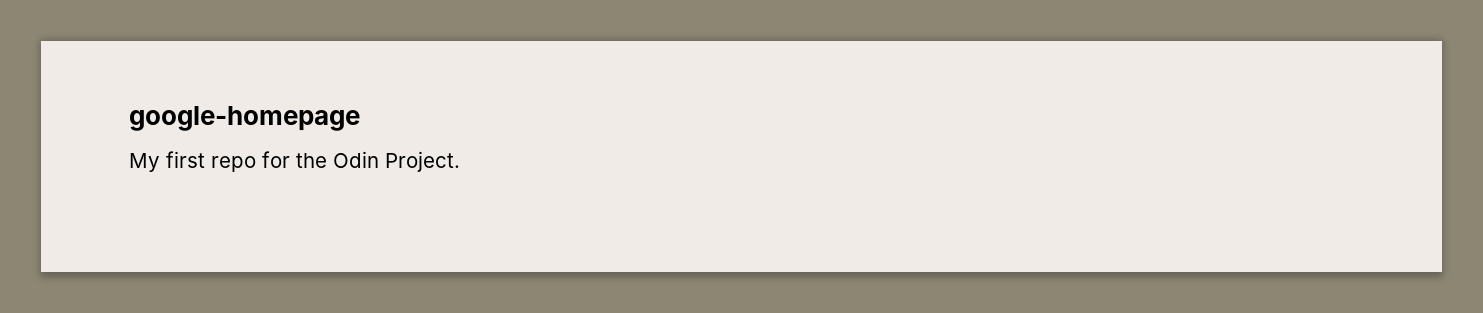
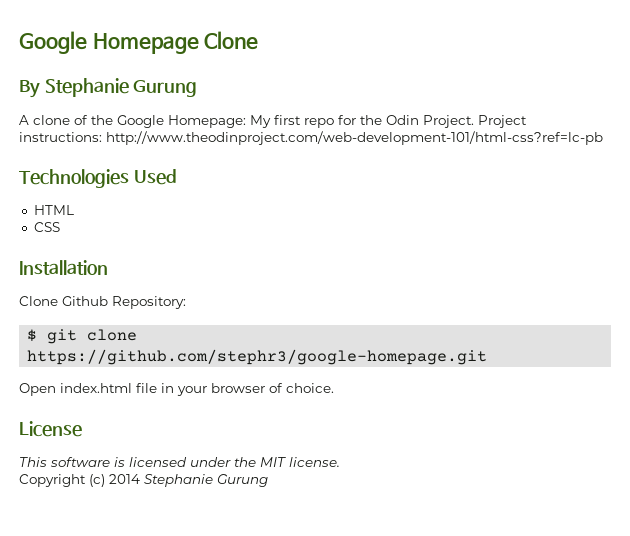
- google-homepage
- My first repo for the Odin Project.
+ Google Homepage Clone
+ By Stephanie Gurung
+ A clone of the Google Homepage: My first repo for the Odin Project.
+ Project instructions: http://www.theodinproject.com/web-development-101/html-css?ref=lc-pb
+ Technologies Used
+ HTML
+ CSS
+ Installation
+ Clone Github Repository:
+ $ git clone https://github.com/stephr3/google-homepage.git
+ Open index.html file in your browser of choice.
+ License
+ This software is licensed under the MIT license.
+ Copyright (c) 2014 Stephanie Gurung

